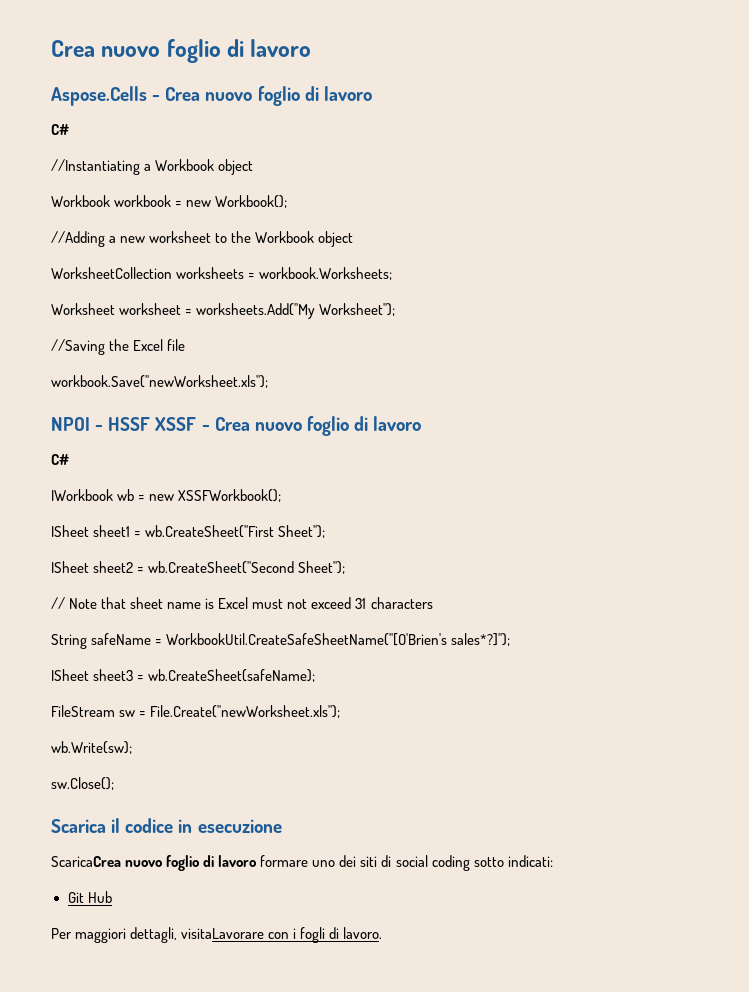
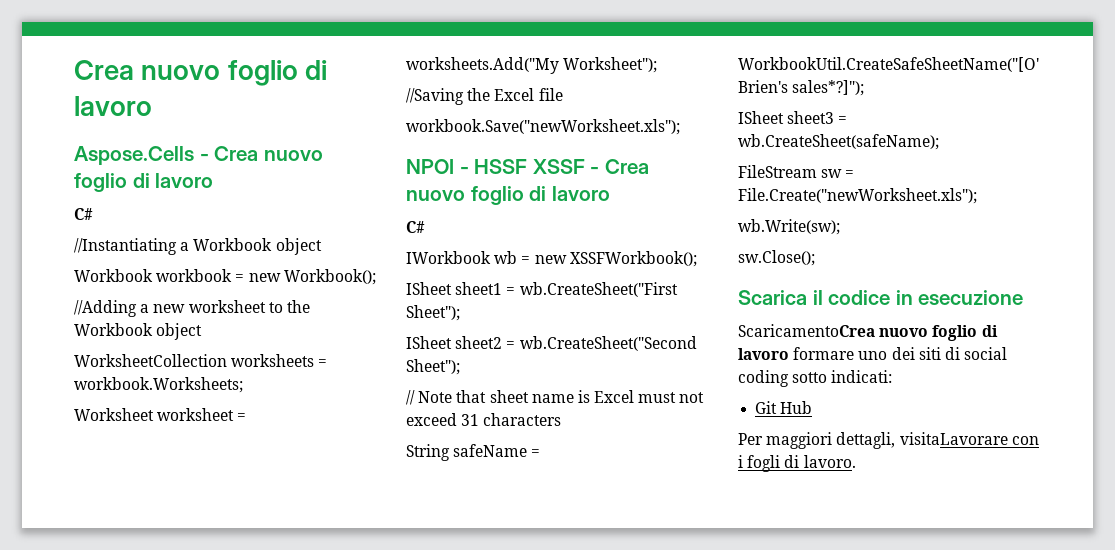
- ScaricaCrea nuovo foglio di lavoro formare uno dei siti di social coding sotto indicati:
+ ScaricamentoCrea nuovo foglio di lavoro formare uno dei siti di social coding sotto indicati:

